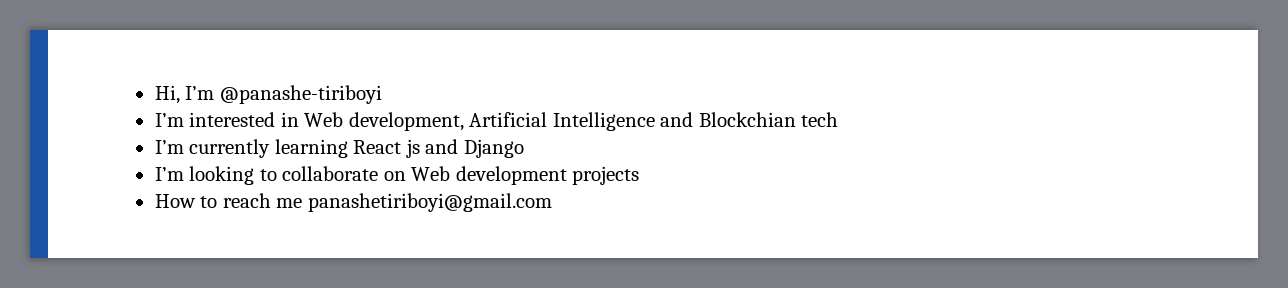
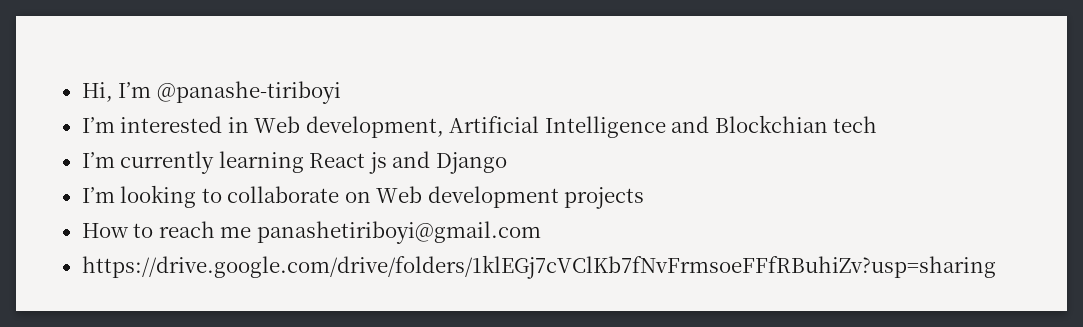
+ https://drive.google.com/drive/folders/1klEGj7cVClKb7fNvFrmsoeFFfRBuhiZv?usp=sharing

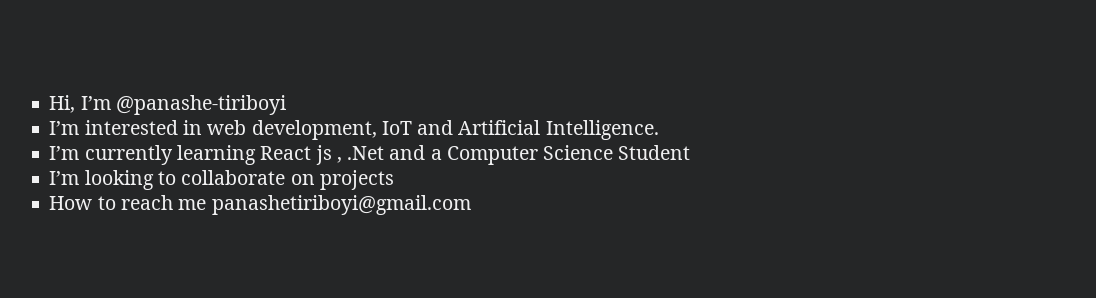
- I’m interested in Web development, Artificial Intelligence and Blockchian tech
+ I’m interested in web development, IoT and Artificial Intelligence.
- I’m currently learning React js and Django
+ I’m currently learning React js , .Net and a Computer Science Student
- I’m looking to collaborate on Web development projects
+ I’m looking to collaborate on projects
- https://drive.google.com/drive/folders/1klEGj7cVClKb7fNvFrmsoeFFfRBuhiZv?usp=sharing

